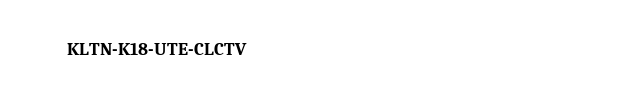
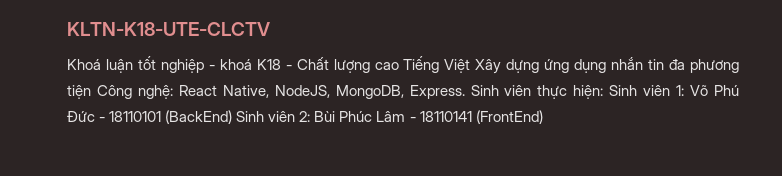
+ Khoá luận tốt nghiệp - khoá K18 - Chất lượng cao Tiếng Việt Xây dựng ứng dụng nhắn tin đa phương tiện Công nghệ: React Native, NodeJS, MongoDB, Express. Sinh viên thực hiện: Sinh viên 1: Võ Phú Đức - 18110101 (BackEnd) Sinh viên 2: Bùi Phúc Lâm - 18110141 (FrontEnd)

